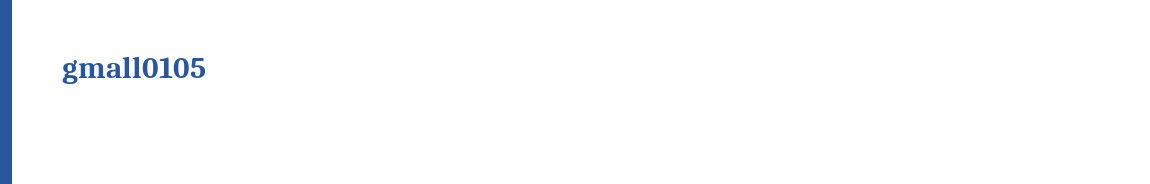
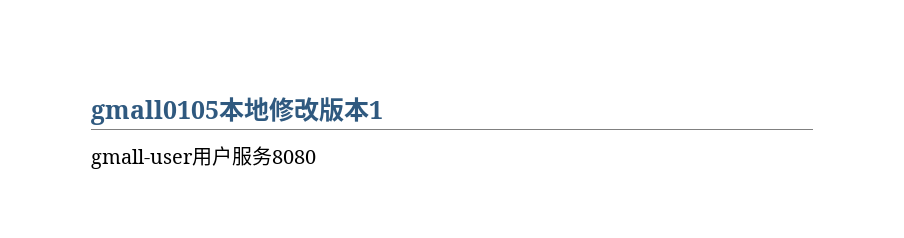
- gmall0105
+ gmall0105本地修改版本1
+ gmall-user用户服务8080

